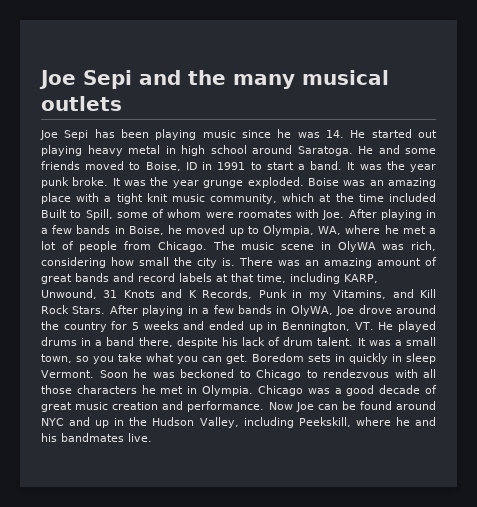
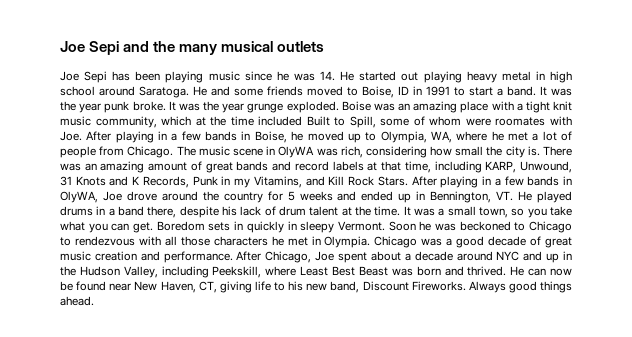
- After playing in a few bands in OlyWA, Joe drove around the country for 5 weeks and ended up in Bennington, VT. He played drums in a band there, despite his lack of drum talent.
+ After playing in a few bands in OlyWA, Joe drove around the country for 5 weeks and ended up in Bennington, VT. He played drums in a band there, despite his lack of drum talent at the time.
- Boredom sets in quickly in sleep Vermont.
+ Boredom sets in quickly in sleepy Vermont.
- Now Joe can be found around NYC and up in the Hudson Valley, including Peekskill, where he and his bandmates live.
+ After Chicago, Joe spent about a decade around NYC and up in the Hudson Valley, including Peekskill, where Least Best Beast was born and thrived. He can now be found near New Haven, CT, giving life to his new band, Discount Fireworks. Always good things ahead.

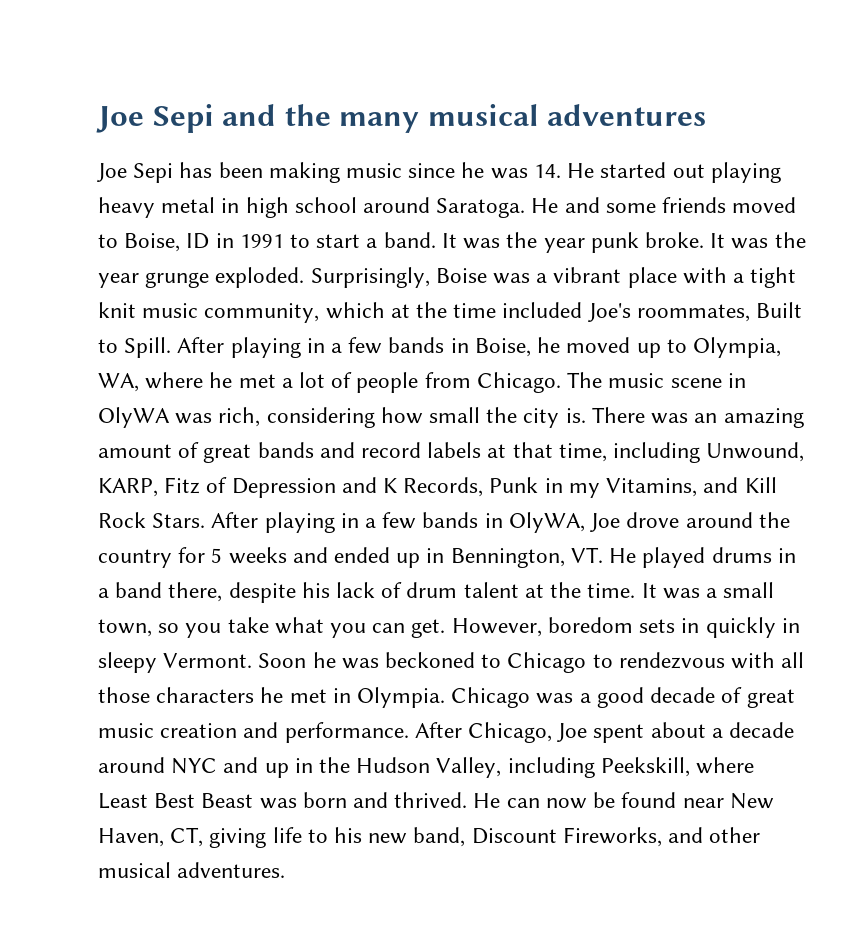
- Joe Sepi and the many musical outlets
+ Joe Sepi and the many musical adventures
- Joe Sepi has been playing music since he was 14. He started out playing heavy metal in high school around Saratoga.
+ Joe Sepi has been making music since he was 14. He started out playing heavy metal in high school around Saratoga.
- Boise was an amazing place with a tight knit music community, which at the time included Built to Spill, some of whom were roomates with Joe. After playing in a few bands in Boise, he moved up to Olympia, WA, where he met a lot of people from Chicago.
+ Surprisingly, Boise was a vibrant place with a tight knit music community, which at the time included Joe's roommates, Built to Spill. After playing in a few bands in Boise, he moved up to Olympia, WA, where he met a lot of people from Chicago.
- There was an amazing amount of great bands and record labels at that time, including KARP, Unwound, 31 Knots and K Records, Punk in my Vitamins, and Kill Rock Stars.
+ There was an amazing amount of great bands and record labels at that time, including Unwound, KARP, Fitz of Depression and K Records, Punk in my Vitamins, and Kill Rock Stars.
- Boredom sets in quickly in sleepy Vermont.
+ However, boredom sets in quickly in sleepy Vermont.
- He can now be found near New Haven, CT, giving life to his new band, Discount Fireworks. Always good things ahead.
+ He can now be found near New Haven, CT, giving life to his new band, Discount Fireworks, and other musical adventures.

